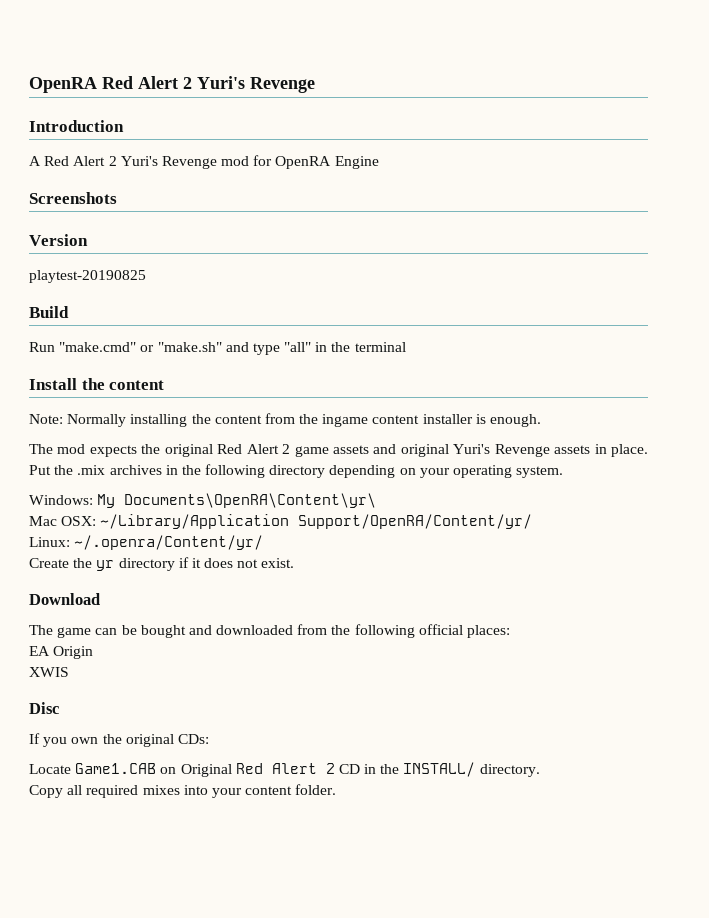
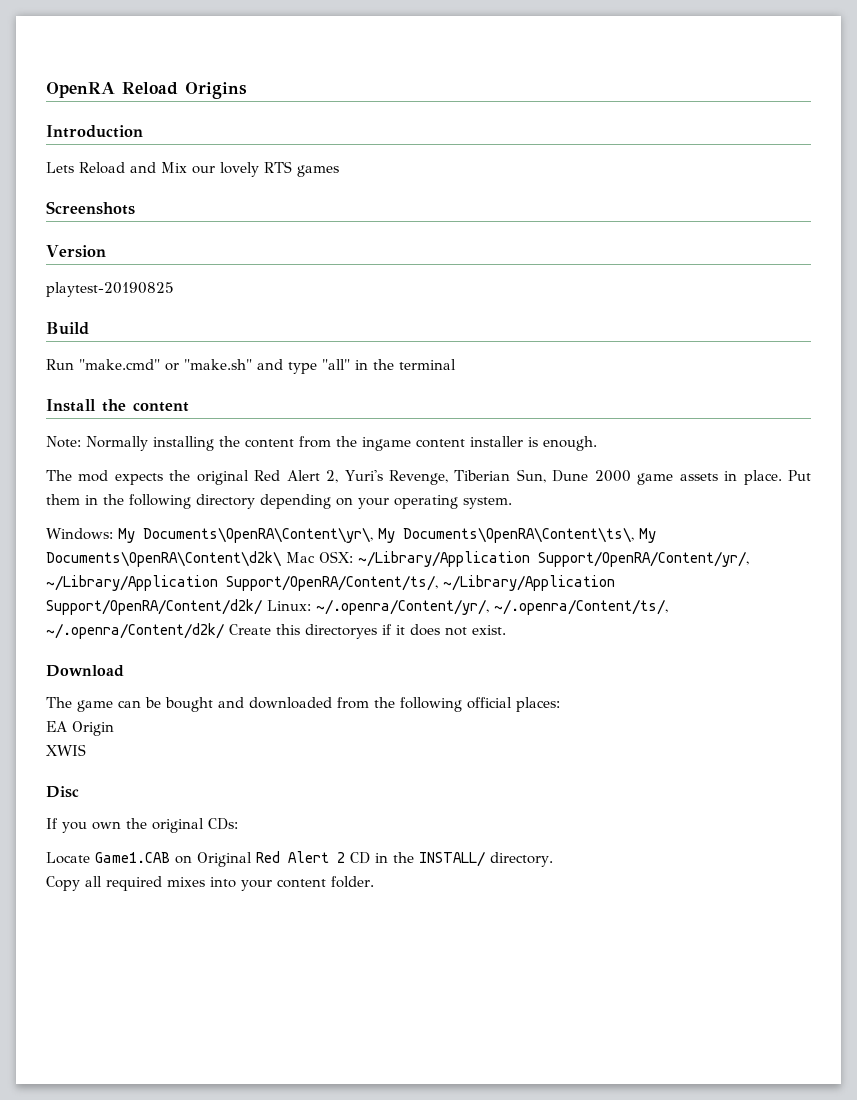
- OpenRA Red Alert 2 Yuri's Revenge
+ OpenRA Reload Origins
  Introduction
- A Red Alert 2 Yuri's Revenge mod for OpenRA Engine
+ Lets Reload and Mix our lovely RTS games
- The mod expects the original Red Alert 2 game assets and original Yuri's Revenge assets in place. Put the .mix archives in the following directory depending on your operating system.
+ The mod expects the original Red Alert 2, Yuri's Revenge, Tiberian Sun, Dune 2000 game assets in place. Put them in the following directory depending on your operating system.
- Windows: My Documents\OpenRA\Content\yr\
- Mac OSX: ~/Library/Application Support/OpenRA/Content/yr/
- Linux: ~/.openra/Content/yr/
- Create the yr directory if it does not exist.
+ Windows: My Documents\OpenRA\Content\yr\, My Documents\OpenRA\Content\ts\, My Documents\OpenRA\Content\d2k\ Mac OSX: ~/Library/Application Support/OpenRA/Content/yr/, ~/Library/Application Support/OpenRA/Content/ts/, ~/Library/Application Support/OpenRA/Content/d2k/ Linux: ~/.openra/Content/yr/, ~/.openra/Content/ts/, ~/.openra/Content/d2k/ Create this directoryes if it does not exist.

